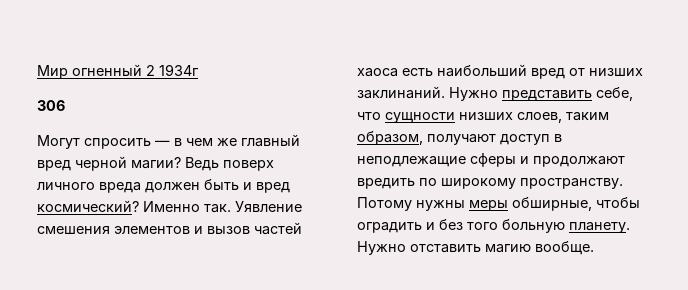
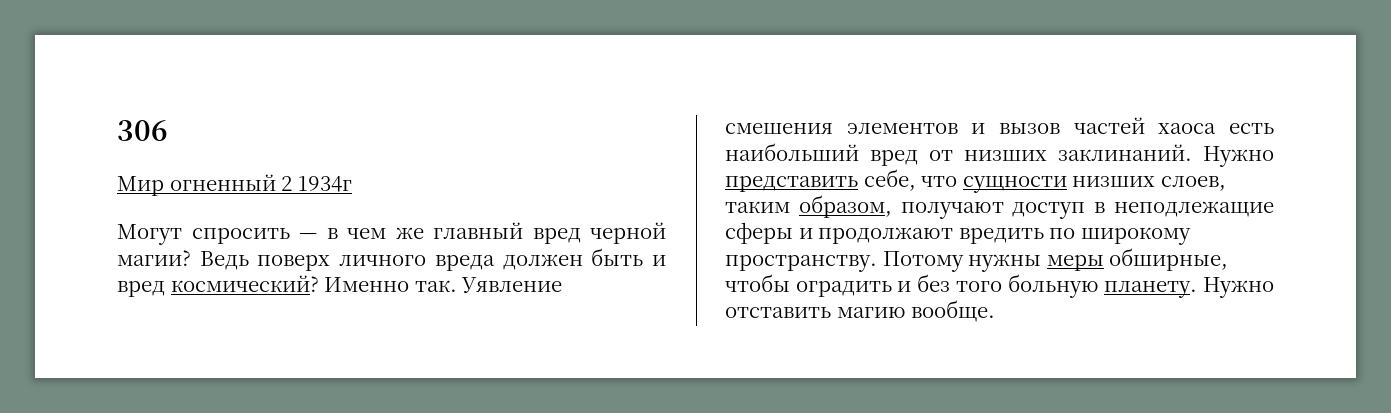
+ 306
- 306

